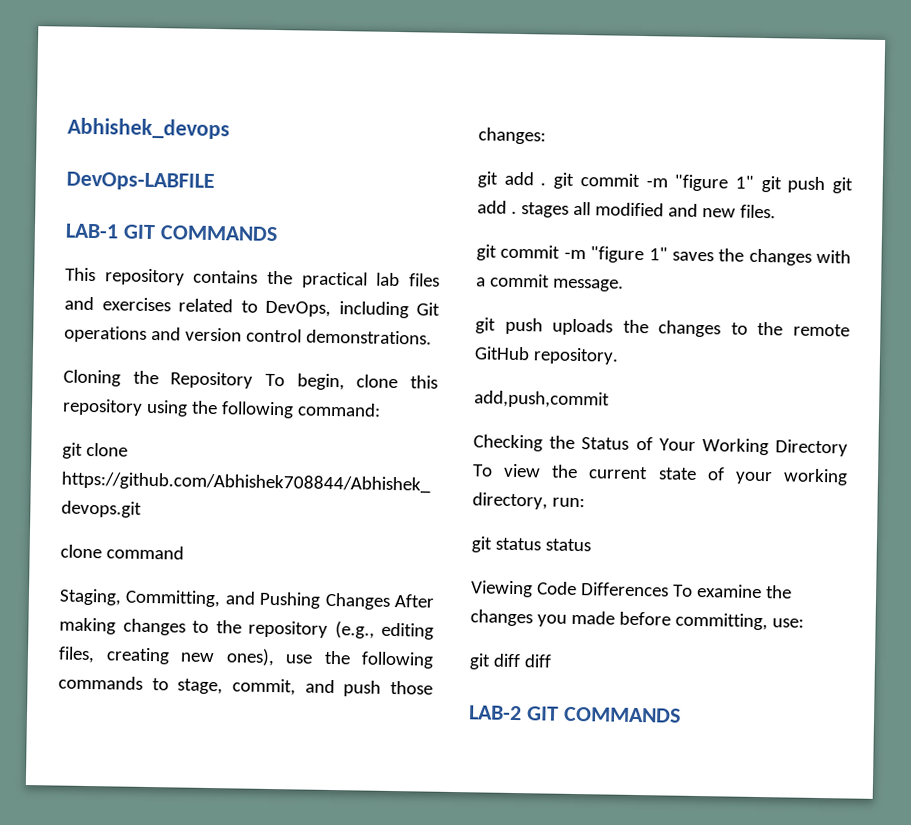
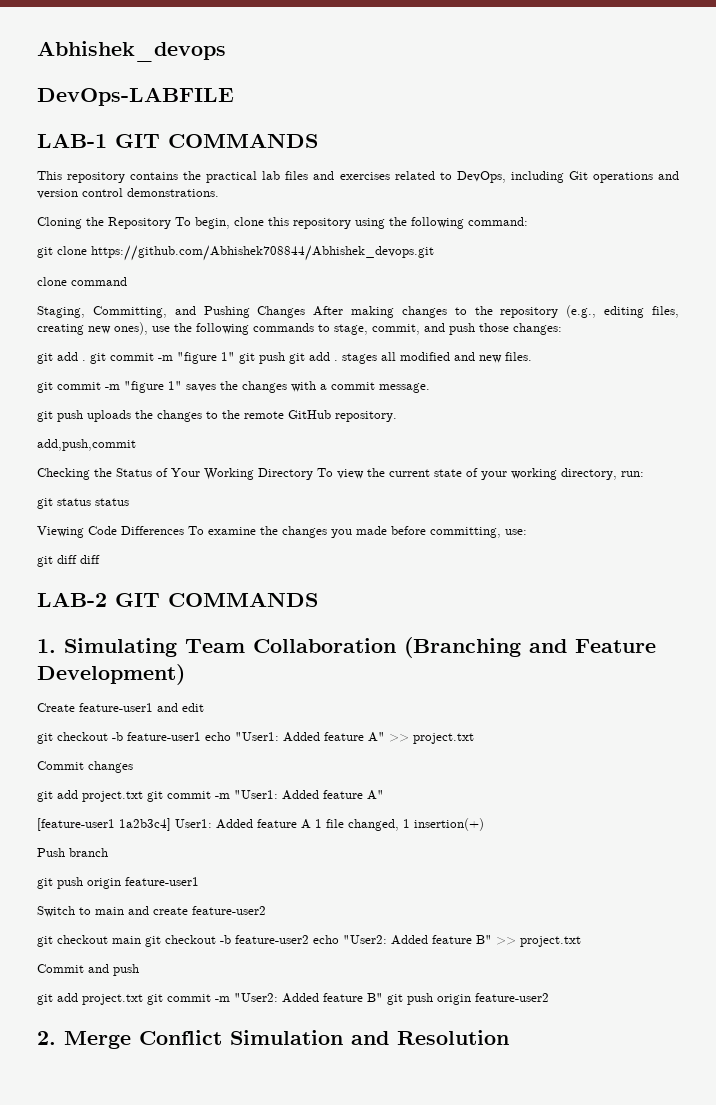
+ 1. Simulating Team Collaboration (Branching and Feature Development)
+ Create feature-user1 and edit
+ git checkout -b feature-user1 echo "User1: Added feature A" >> project.txt
+ Commit changes
+ git add project.txt git commit -m "User1: Added feature A"
+ [feature-user1 1a2b3c4] User1: Added feature A 1 file changed, 1 insertion(+)
+ Push branch
+ git push origin feature-user1
+ Switch to main and create feature-user2
+ git checkout main git checkout -b feature-user2 echo "User2: Added feature B" >> project.txt
+ Commit and push
+ git add project.txt git commit -m "User2: Added feature B" git push origin feature-user2
+ 2. Merge Conflict Simulation and Resolution

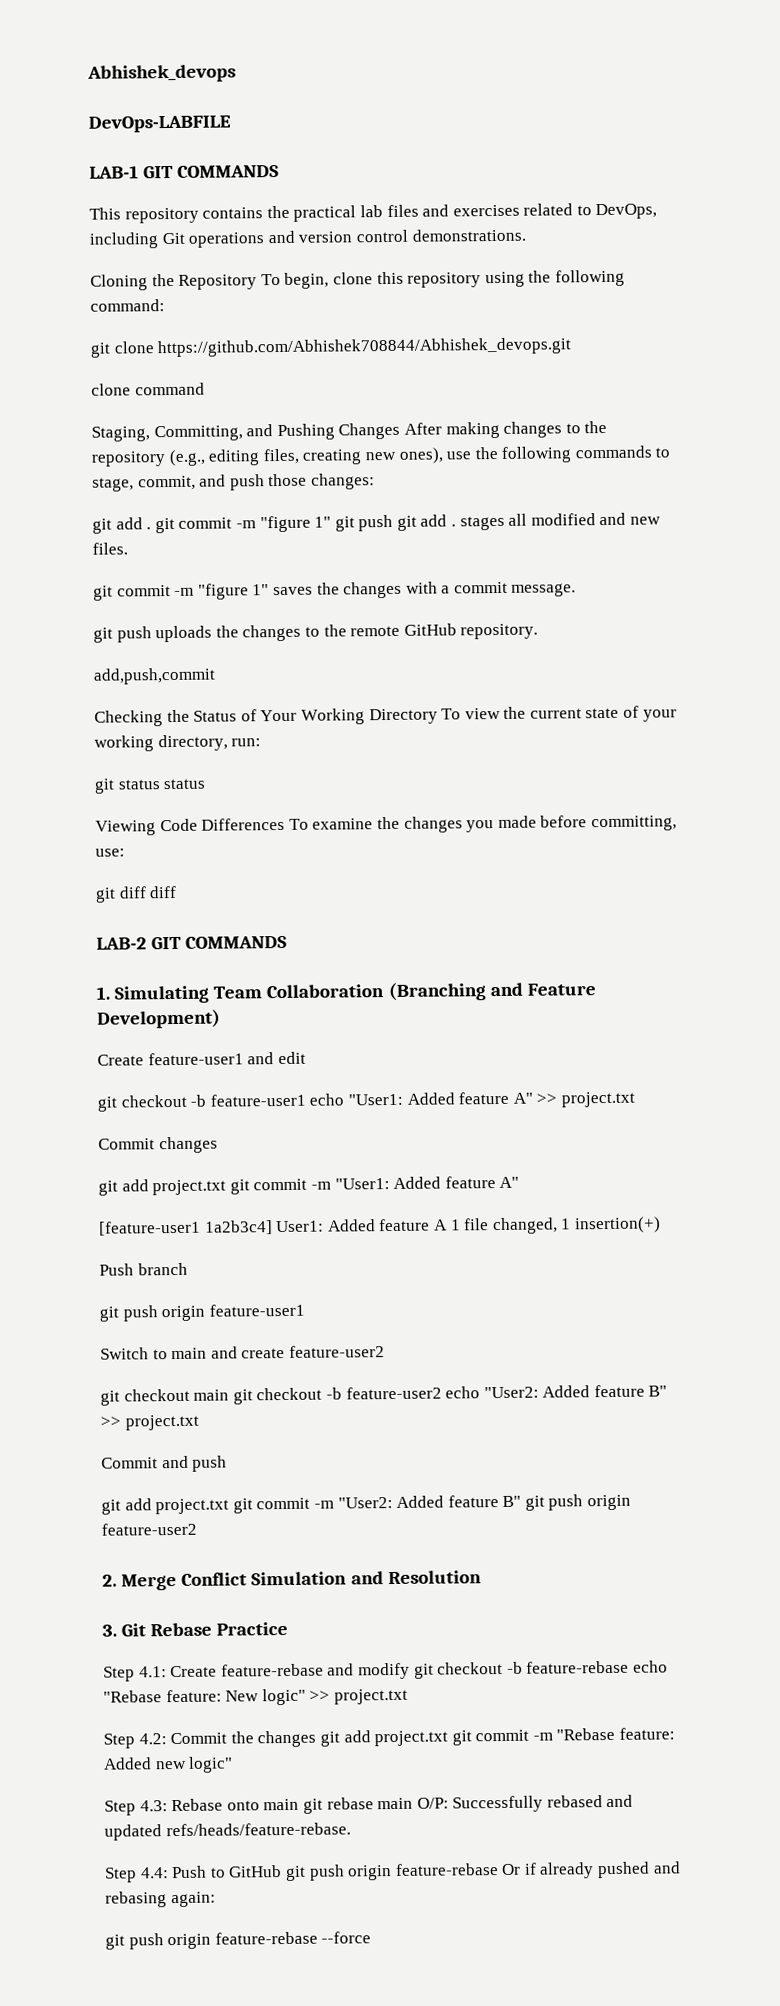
+ 3. Git Rebase Practice
+ Step 4.1: Create feature-rebase and modify git checkout -b feature-rebase echo "Rebase feature: New logic" >> project.txt
+ Step 4.2: Commit the changes git add project.txt git commit -m "Rebase feature: Added new logic"
+ Step 4.3: Rebase onto main git rebase main O/P: Successfully rebased and updated refs/heads/feature-rebase.
+ Step 4.4: Push to GitHub git push origin feature-rebase Or if already pushed and rebasing again:
+ git push origin feature-rebase --force

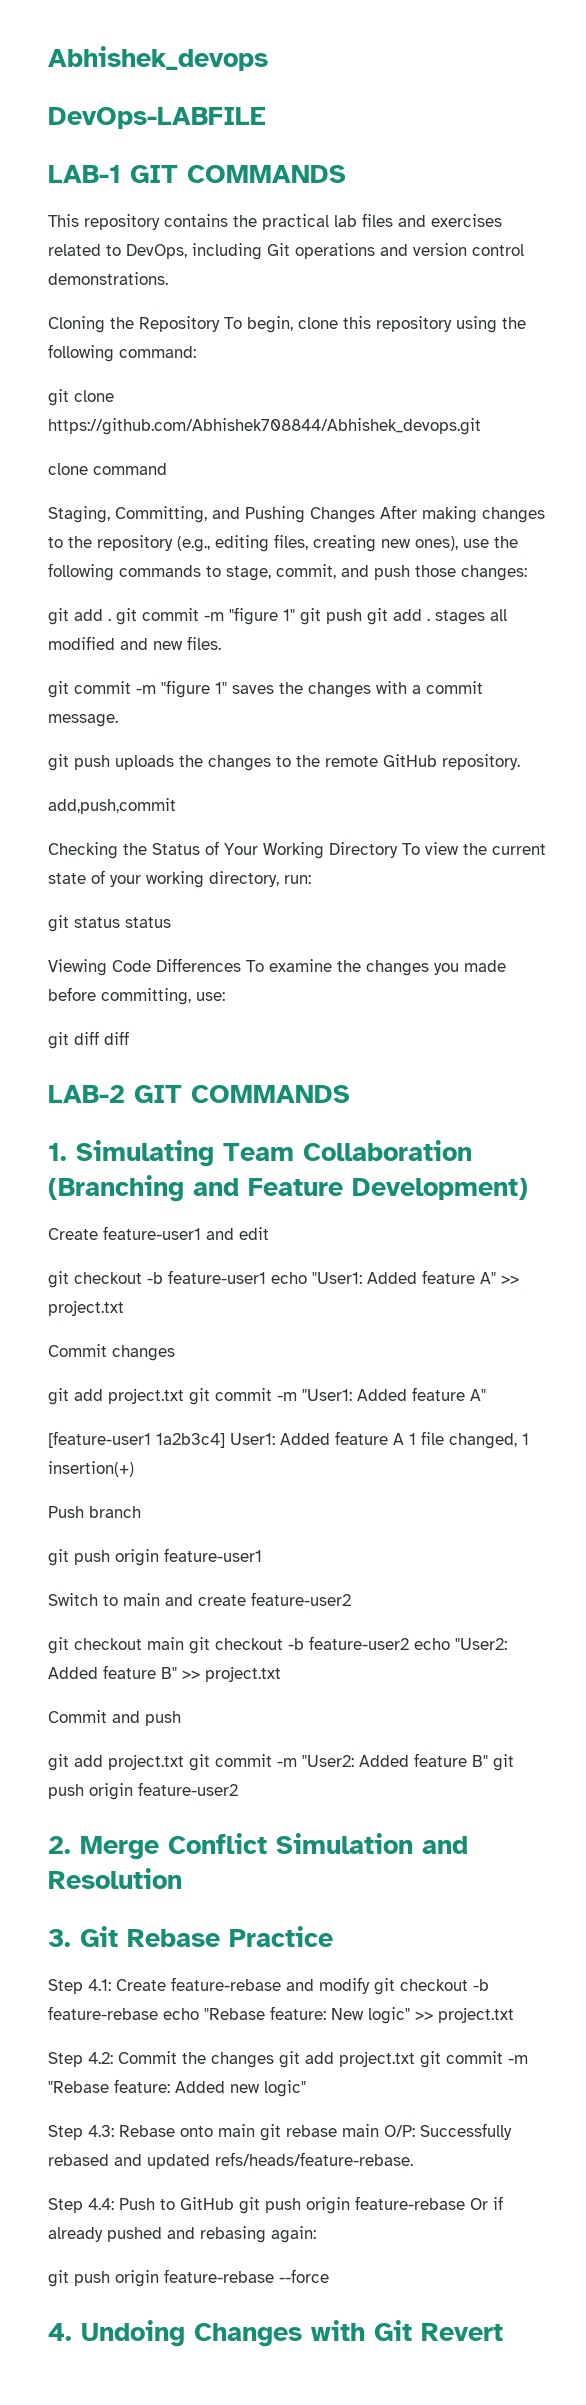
+ 4. Undoing Changes with Git Revert

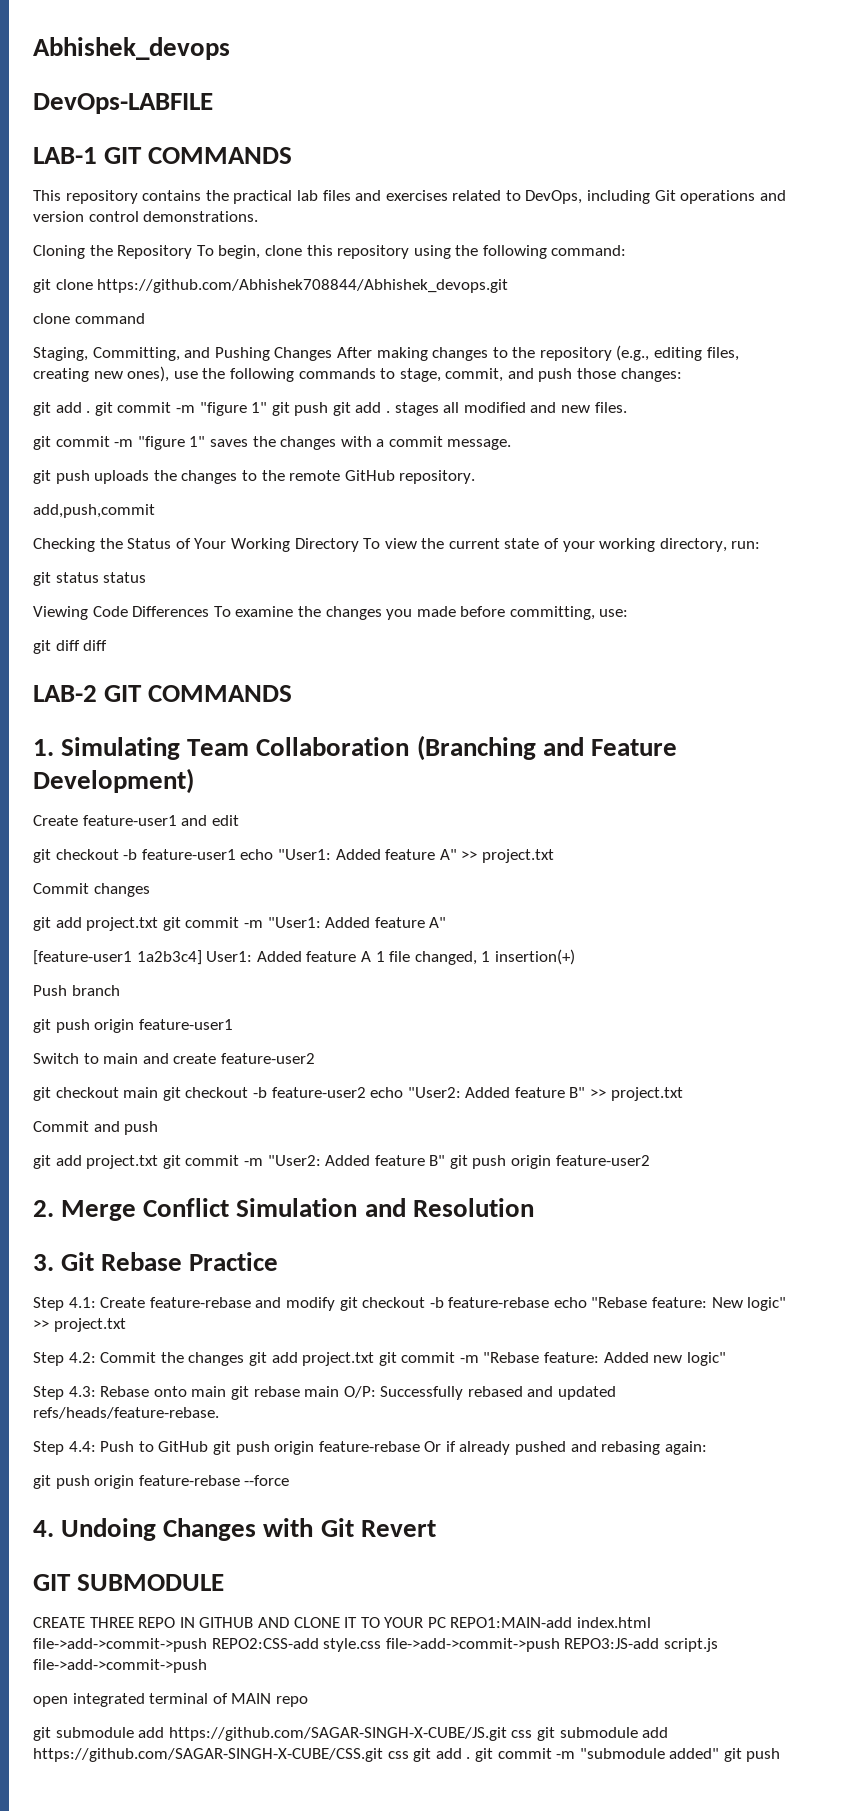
+ GIT SUBMODULE
+ CREATE THREE REPO IN GITHUB AND CLONE IT TO YOUR PC REPO1:MAIN-add index.html file->add->commit->push REPO2:CSS-add style.css file->add->commit->push REPO3:JS-add script.js file->add->commit->push
+ open integrated terminal of MAIN repo
+ git submodule add https://github.com/SAGAR-SINGH-X-CUBE/JS.git css git submodule add https://github.com/SAGAR-SINGH-X-CUBE/CSS.git css git add . git commit -m "submodule added" git push

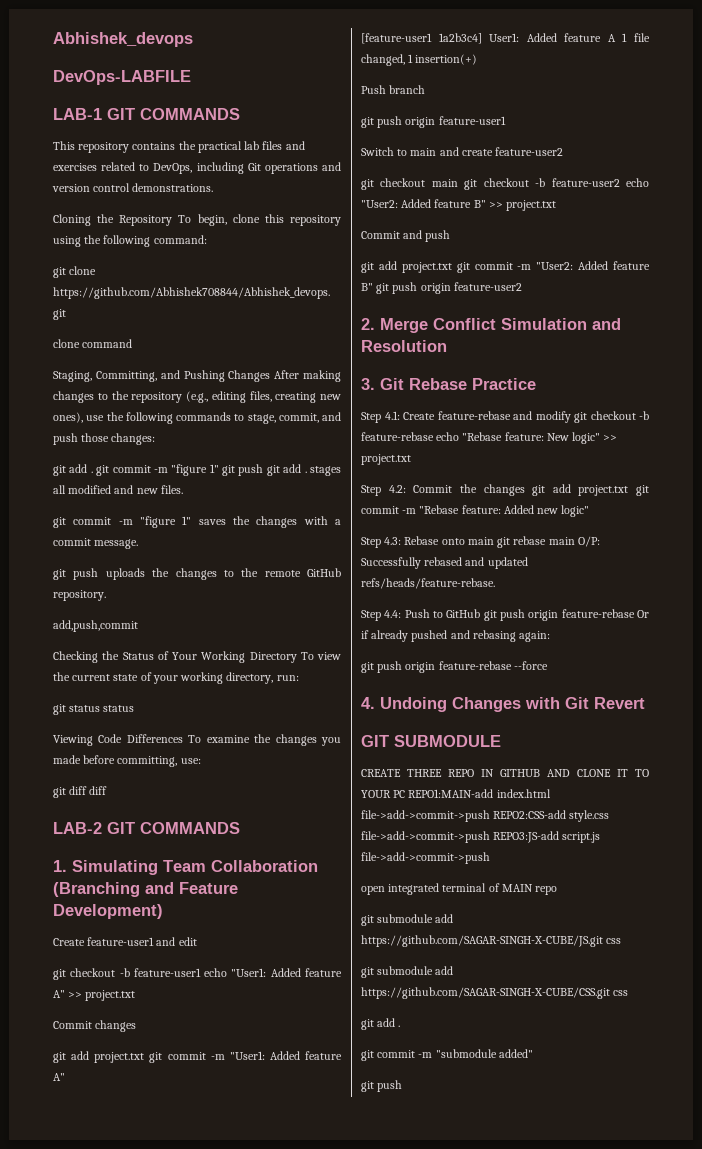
- git submodule add https://github.com/SAGAR-SINGH-X-CUBE/JS.git css git submodule add https://github.com/SAGAR-SINGH-X-CUBE/CSS.git css git add . git commit -m "submodule added" git push
+ git submodule add https://github.com/SAGAR-SINGH-X-CUBE/JS.git css
+ git submodule add https://github.com/SAGAR-SINGH-X-CUBE/CSS.git css
+ git add .
+ git commit -m "submodule added"
+ git push

